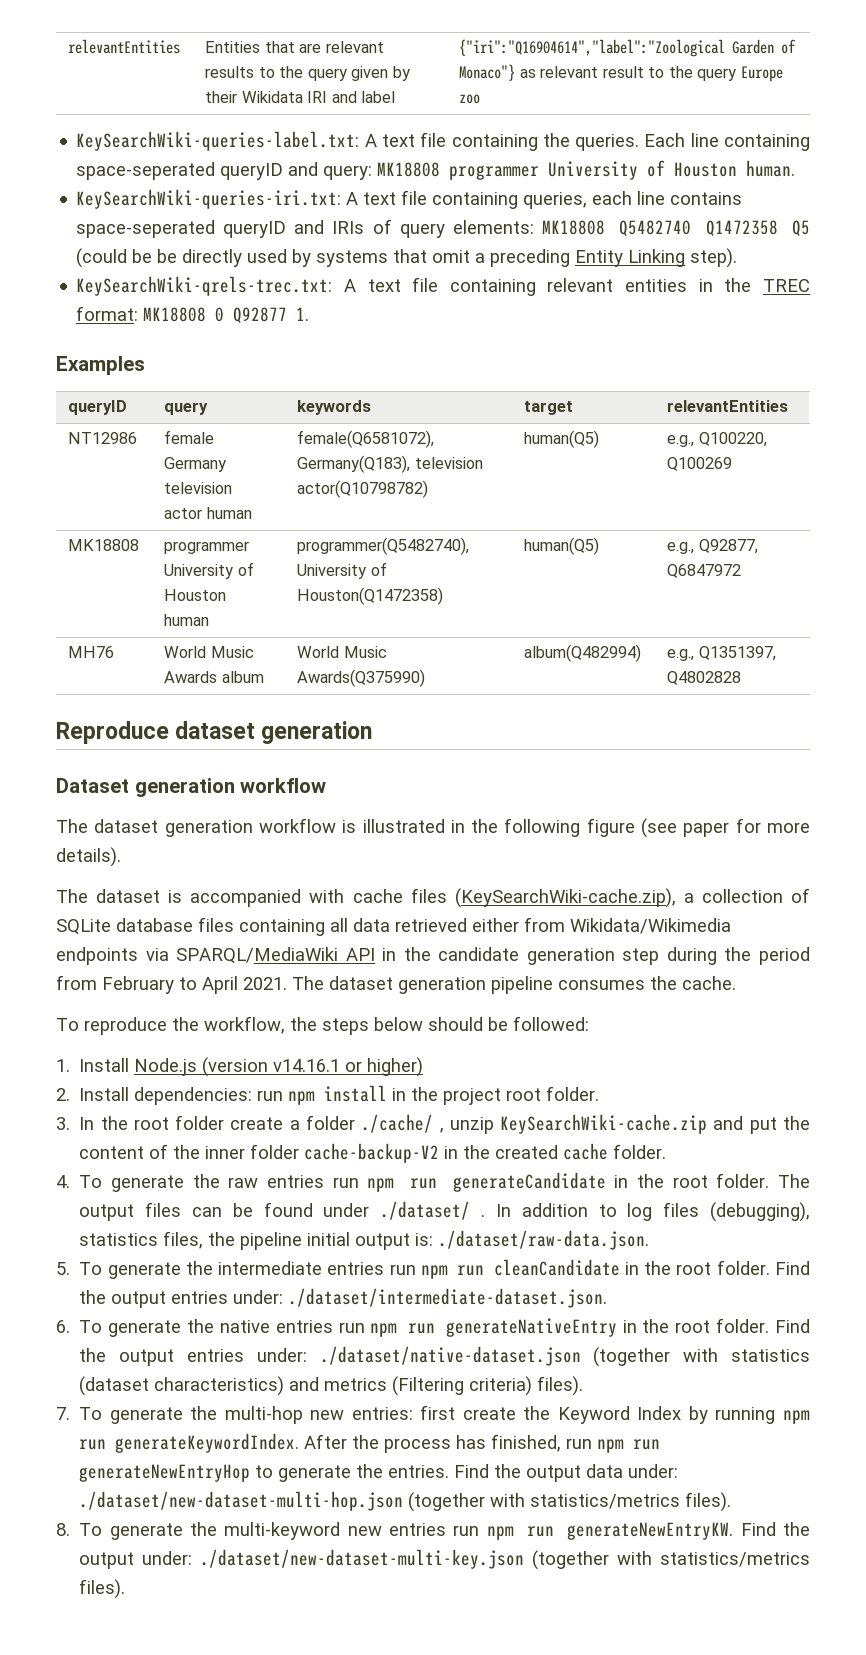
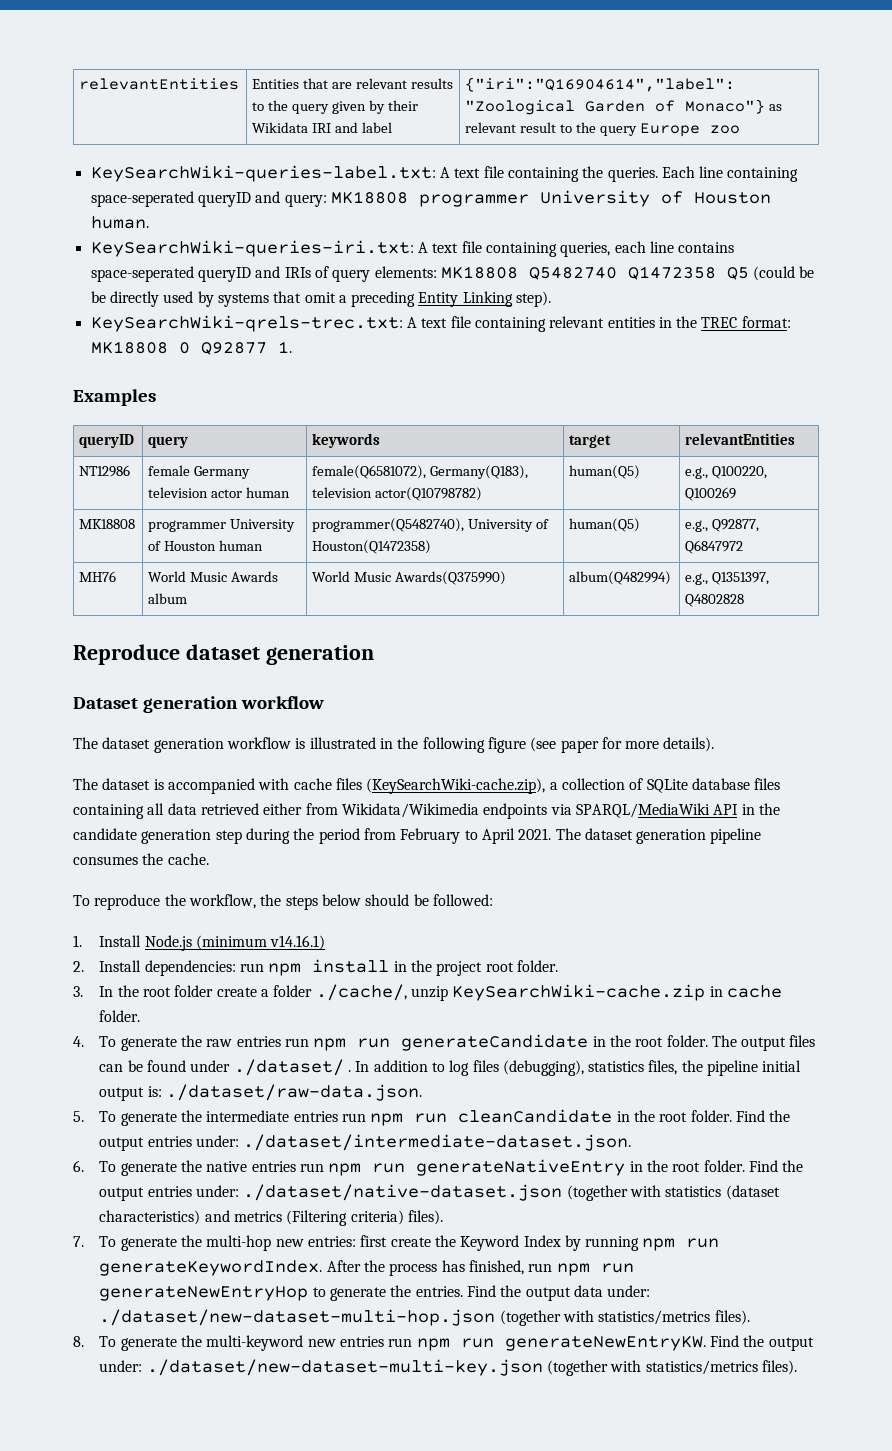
- 1. Install Node.js (version v14.16.1 or higher)
+ 1. Install Node.js (minimum v14.16.1)
- 3. In the root folder create a folder ./cache/ , unzip KeySearchWiki-cache.zip and put the content of the inner folder cache-backup-V2 in the created cache folder.
+ 3. In the root folder create a folder ./cache/, unzip KeySearchWiki-cache.zip in cache folder.

